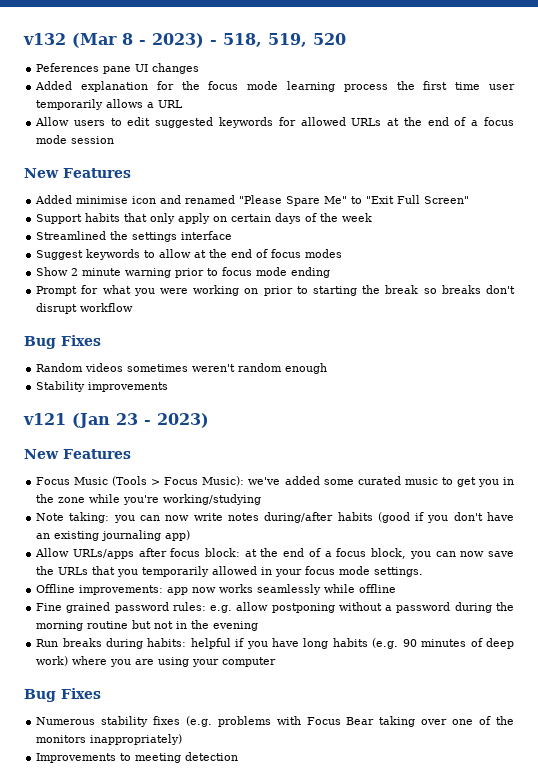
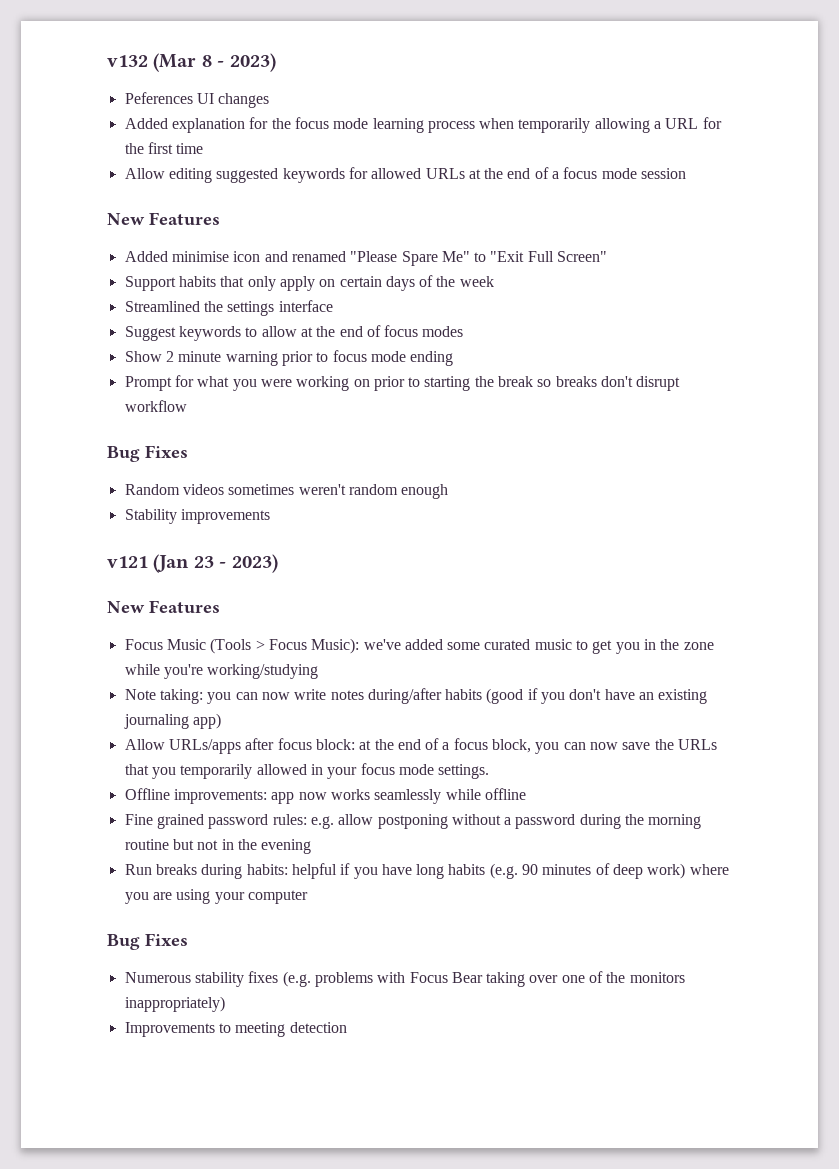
- v132 (Mar 8 - 2023) - 518, 519, 520
+ v132 (Mar 8 - 2023)
- Peferences pane UI changes
+ Peferences UI changes
- Added explanation for the focus mode learning process the first time user temporarily allows a URL
- Allow users to edit suggested keywords for allowed URLs at the end of a focus mode session
+ Added explanation for the focus mode learning process when temporarily allowing a URL for the first time
+ Allow editing suggested keywords for allowed URLs at the end of a focus mode session

